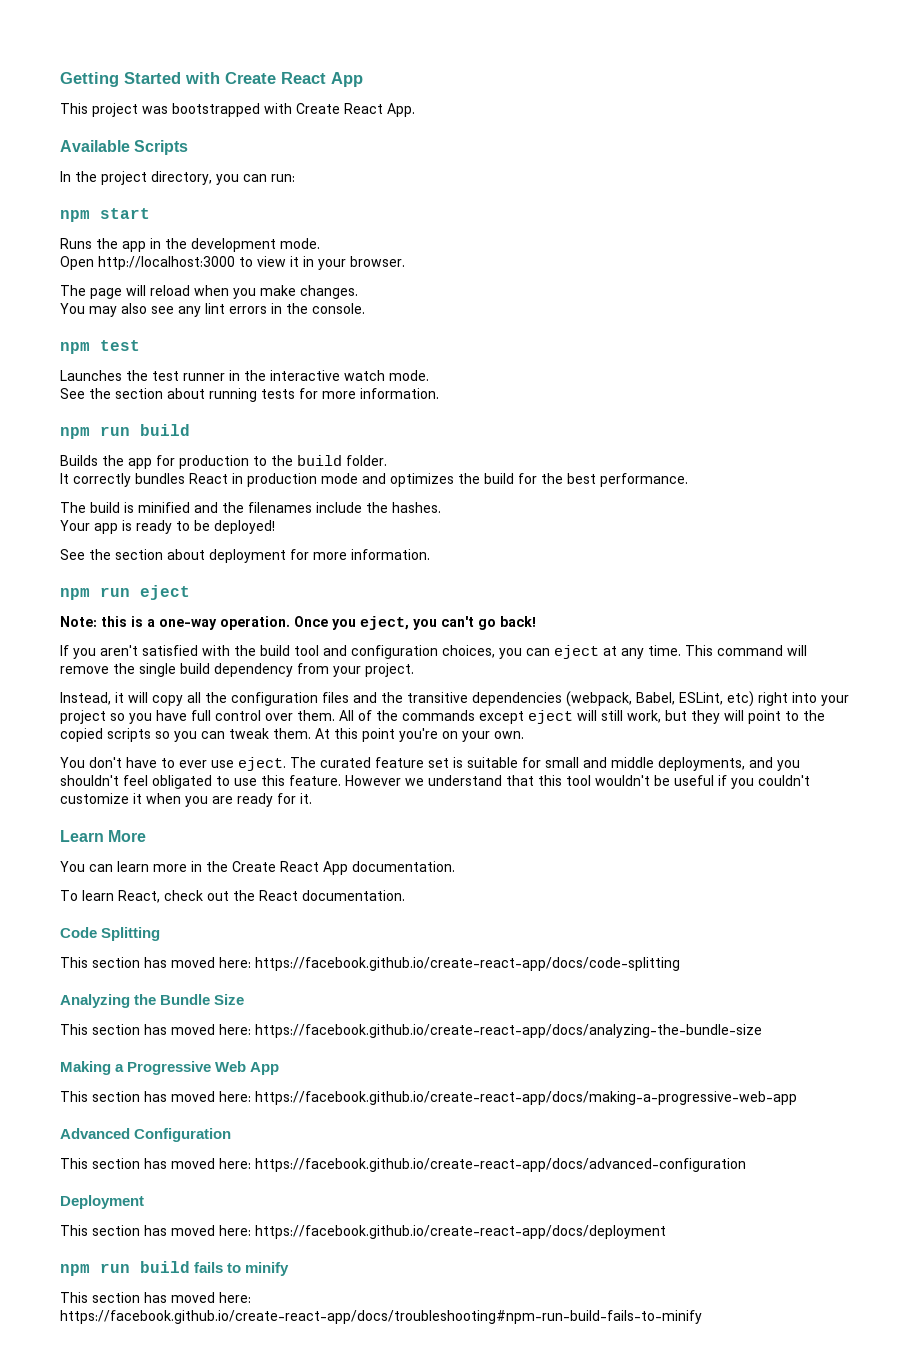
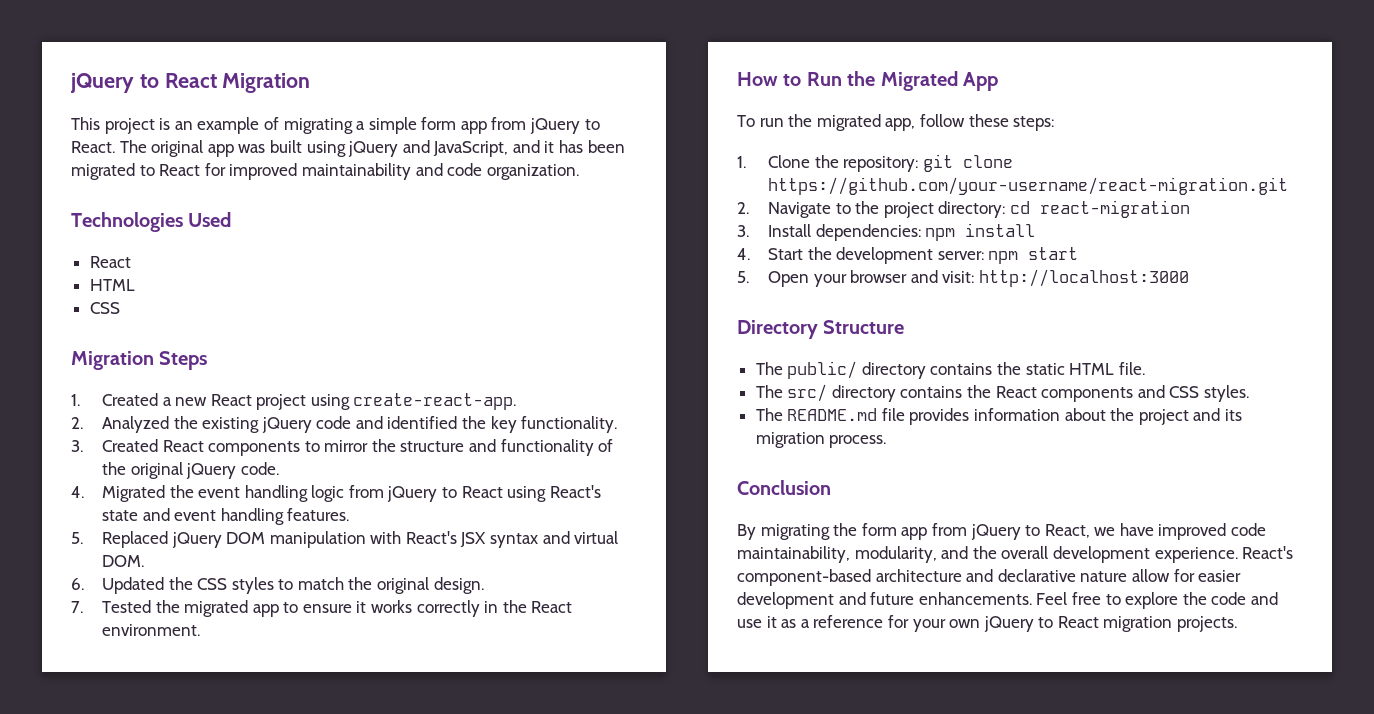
- Getting Started with Create React App
- This project was bootstrapped with Create React App.
- Available Scripts
- In the project directory, you can run:
- npm start
- Runs the app in the development mode.
- Open http://localhost:3000 to view it in your browser.
- The page will reload when you make changes.
- You may also see any lint errors in the console.
- npm test
- Launches the test runner in the interactive watch mode.
- See the section about running tests for more information.
- npm run build
- Builds the app for production to the build folder.
- It correctly bundles React in production mode and optimizes the build for the best performance.
- The build is minified and the filenames include the hashes.
- Your app is ready to be deployed!
- See the section about deployment for more information.
- npm run eject
- Note: this is a one-way operation. Once you eject, you can't go back!
- If you aren't satisfied with the build tool and configuration choices, you can eject at any time. This command will remove the single build dependency from your project.
- Instead, it will copy all the configuration files and the transitive dependencies (webpack, Babel, ESLint, etc) right into your project so you have full control over them. All of the commands except eject will still work, but they will point to the copied scripts so you can tweak them. At this point you're on your own.
- You don't have to ever use eject. The curated feature set is suitable for small and middle deployments, and you shouldn't feel obligated to use this feature. However we understand that this tool wouldn't be useful if you couldn't customize it when you are ready for it.
- Learn More
- You can learn more in the Create React App documentation.
- To learn React, check out the React documentation.
- Code Splitting
- This section has moved here: https://facebook.github.io/create-react-app/docs/code-splitting
- Analyzing the Bundle Size
- This section has moved here: https://facebook.github.io/create-react-app/docs/analyzing-the-bundle-size
- Making a Progressive Web App
- This section has moved here: https://facebook.github.io/create-react-app/docs/making-a-progressive-web-app
- Advanced Configuration
- This section has moved here: https://facebook.github.io/create-react-app/docs/advanced-configuration
- Deployment
- This section has moved here: https://facebook.github.io/create-react-app/docs/deployment
- npm run build fails to minify
- This section has moved here: https://facebook.github.io/create-react-app/docs/troubleshooting#npm-run-build-fails-to-minify
+ jQuery to React Migration
+ This project is an example of migrating a simple form app from jQuery to React. The original app was built using jQuery and JavaScript, and it has been migrated to React for improved maintainability and code organization.
+ Technologies Used
+ React
+ HTML
+ CSS
+ Migration Steps
+ 1. Created a new React project using create-react-app.
+ 2. Analyzed the existing jQuery code and identified the key functionality.
+ 3. Created React components to mirror the structure and functionality of the original jQuery code.
+ 4. Migrated the event handling logic from jQuery to React using React's state and event handling features.
+ 5. Replaced jQuery DOM manipulation with React's JSX syntax and virtual DOM.
+ 6. Updated the CSS styles to match the original design.
+ 7. Tested the migrated app to ensure it works correctly in the React environment.
+ How to Run the Migrated App
+ To run the migrated app, follow these steps:
+ 1. Clone the repository: git clone https://github.com/your-username/react-migration.git
+ 2. Navigate to the project directory: cd react-migration
+ 3. Install dependencies: npm install
+ 4. Start the development server: npm start
+ 5. Open your browser and visit: http://localhost:3000
+ Directory Structure
+ The public/ directory contains the static HTML file.
+ The src/ directory contains the React components and CSS styles.
+ The README.md file provides information about the project and its migration process.
+ Conclusion
+ By migrating the form app from jQuery to React, we have improved code maintainability, modularity, and the overall development experience. React's component-based architecture and declarative nature allow for easier development and future enhancements. Feel free to explore the code and use it as a reference for your own jQuery to React migration projects.

